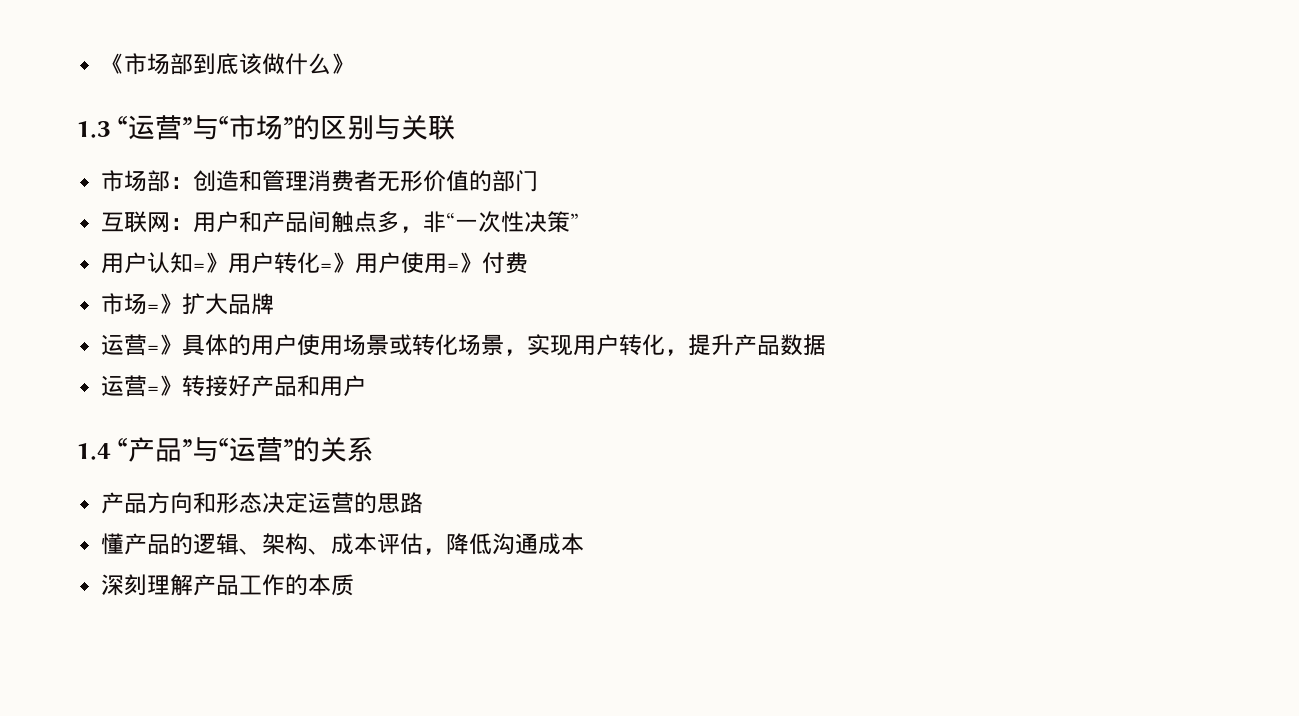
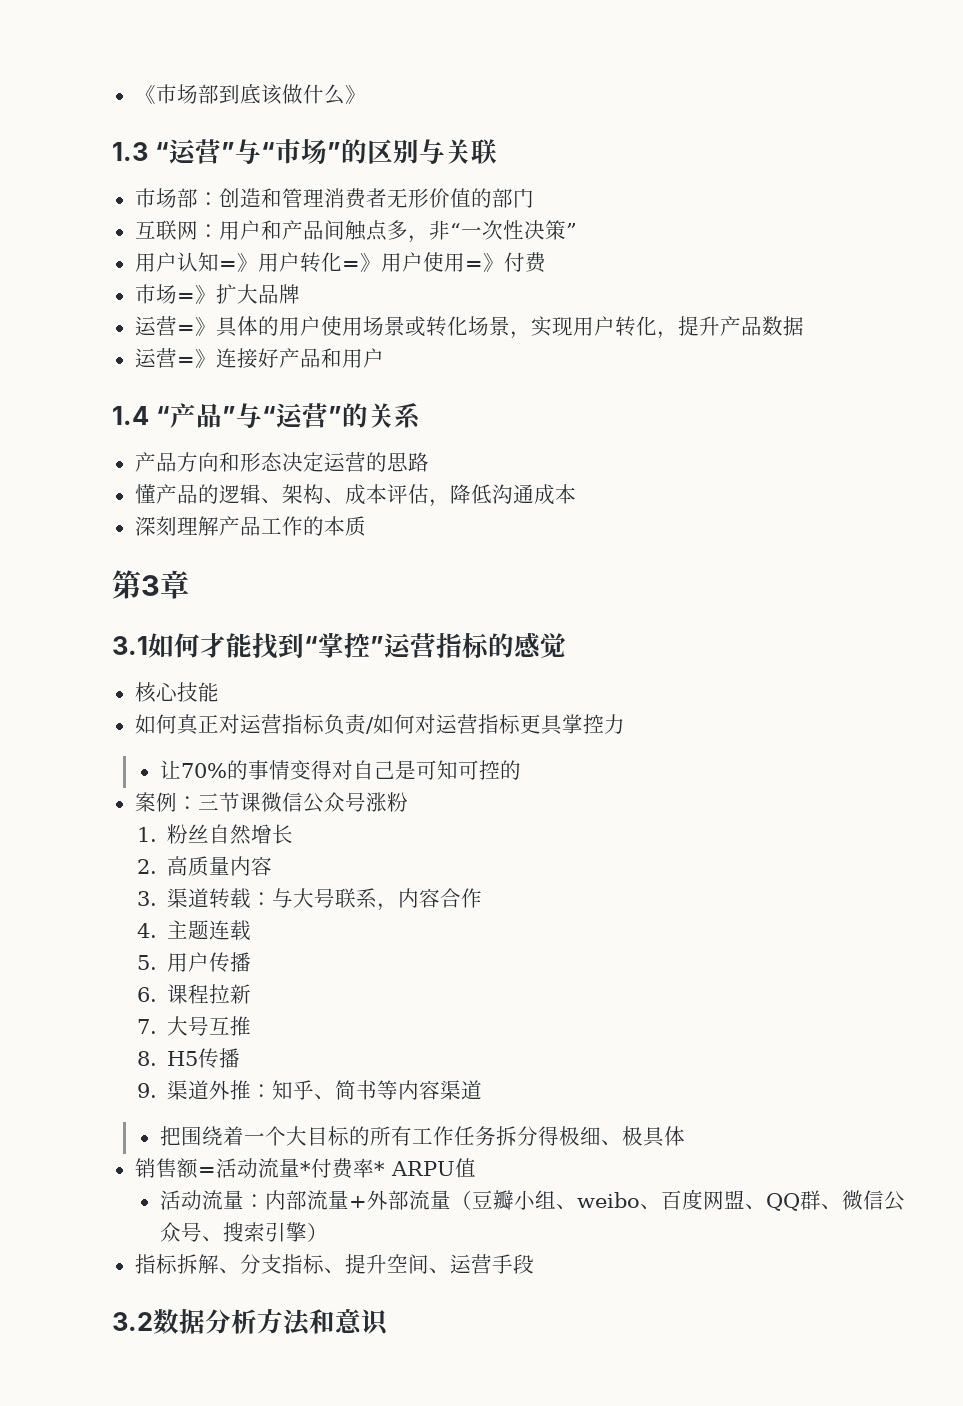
- 运营=》转接好产品和用户
+ 运营=》连接好产品和用户
+ 第3章
+ 3.1如何才能找到“掌控”运营指标的感觉
+ 核心技能
+ 如何真正对运营指标负责/如何对运营指标更具掌控力
+ 让70%的事情变得对自己是可知可控的
+ 案例：三节课微信公众号涨粉
+ 1.粉丝自然增长
+ 2.高质量内容
+ 3.渠道转载：与大号联系，内容合作
+ 4.主题连载
+ 5.用户传播
+ 6.课程拉新
+ 7.大号互推
+ 8. H5传播
+ 9.渠道外推：知乎、简书等内容渠道
+ 把围绕着一个大目标的所有工作任务拆分得极细、极具体
+ 销售额=活动流量*付费率* ARPU值
+ 活动流量：内部流量+外部流量（豆瓣小组、weibo、百度网盟、QQ群、微信公众号、搜索引擎）
+ 指标拆解、分支指标、提升空间、运营手段
+ 3.2数据分析方法和意识

